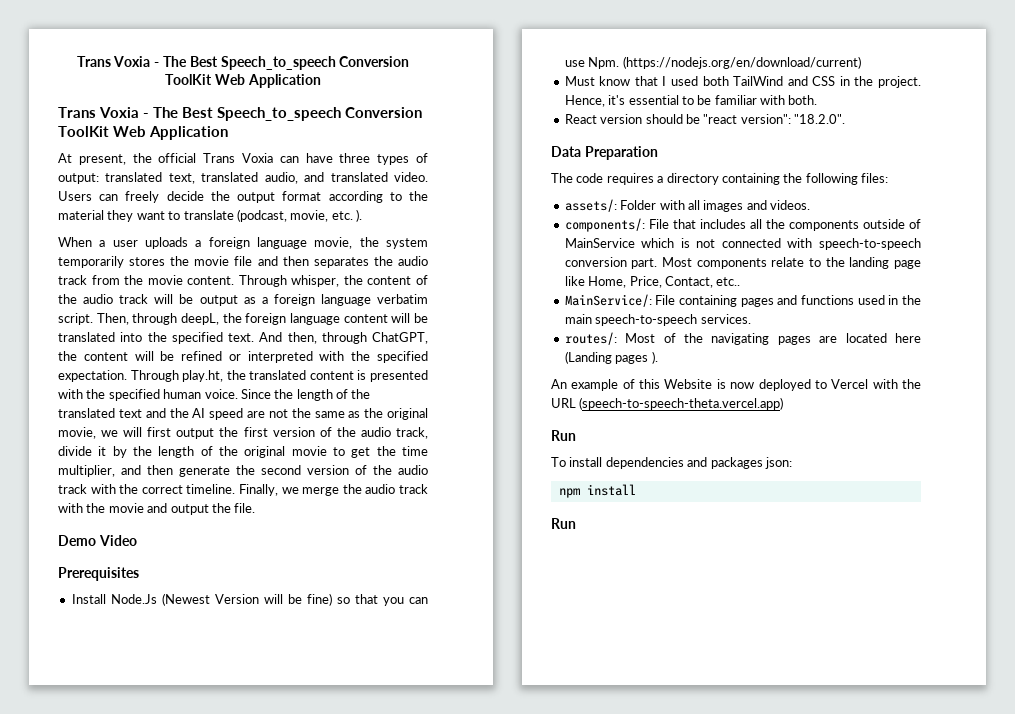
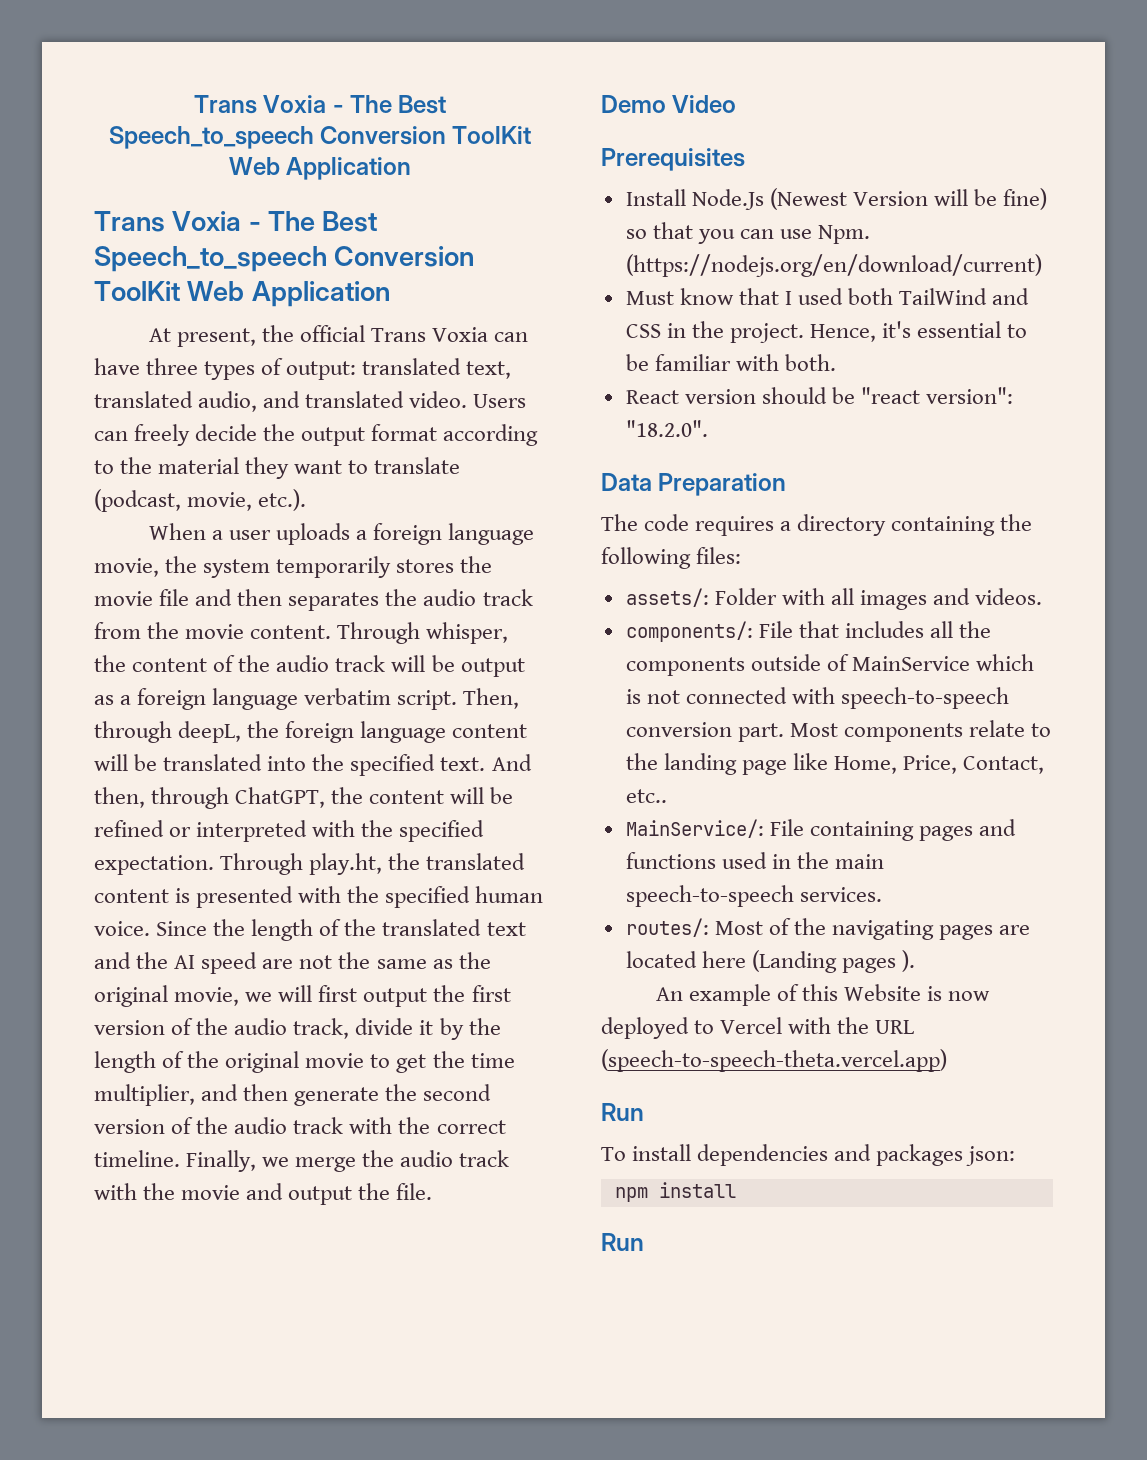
- Users can freely decide the output format according to the material they want to translate (podcast, movie, etc. ).
+ Users can freely decide the output format according to the material they want to translate (podcast, movie, etc.).

